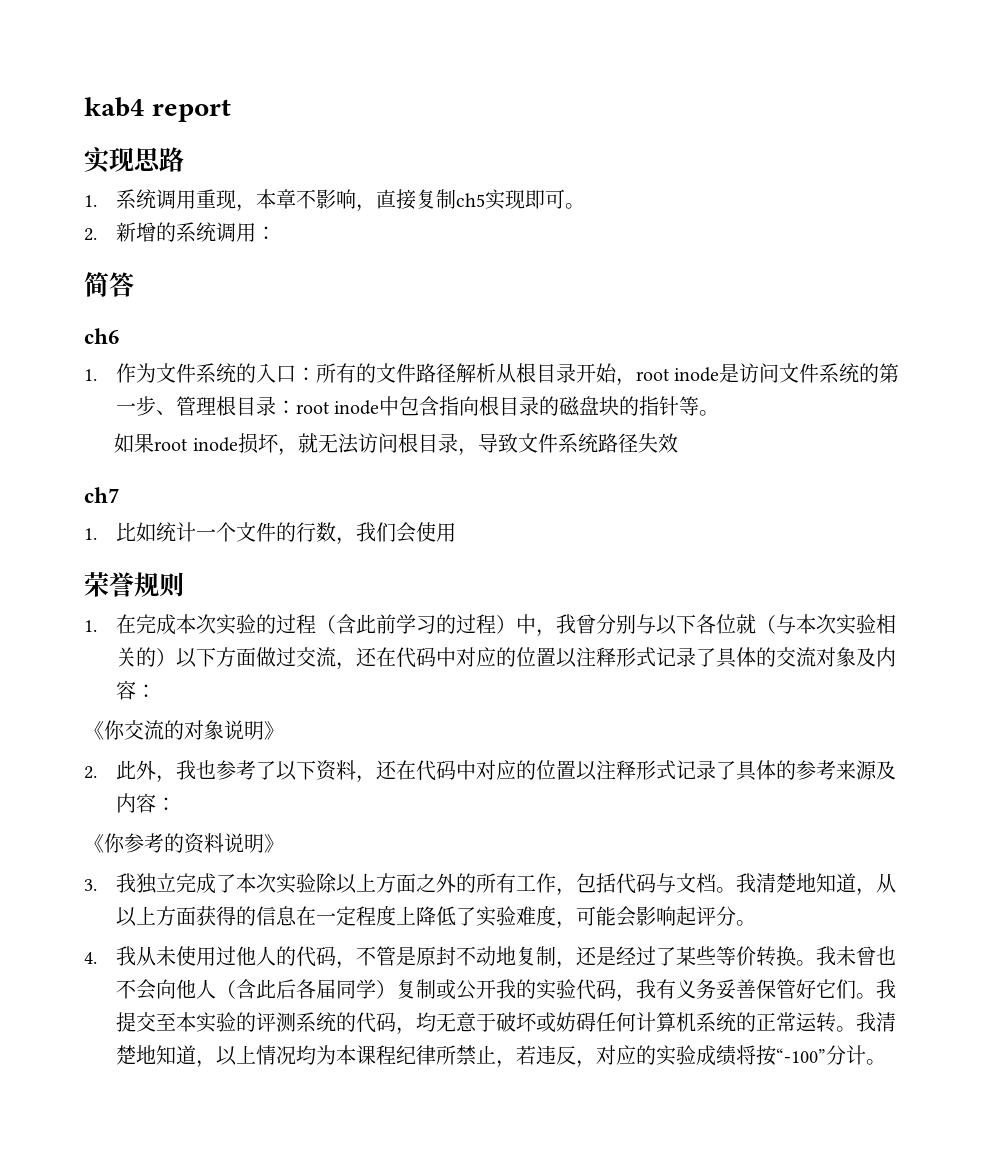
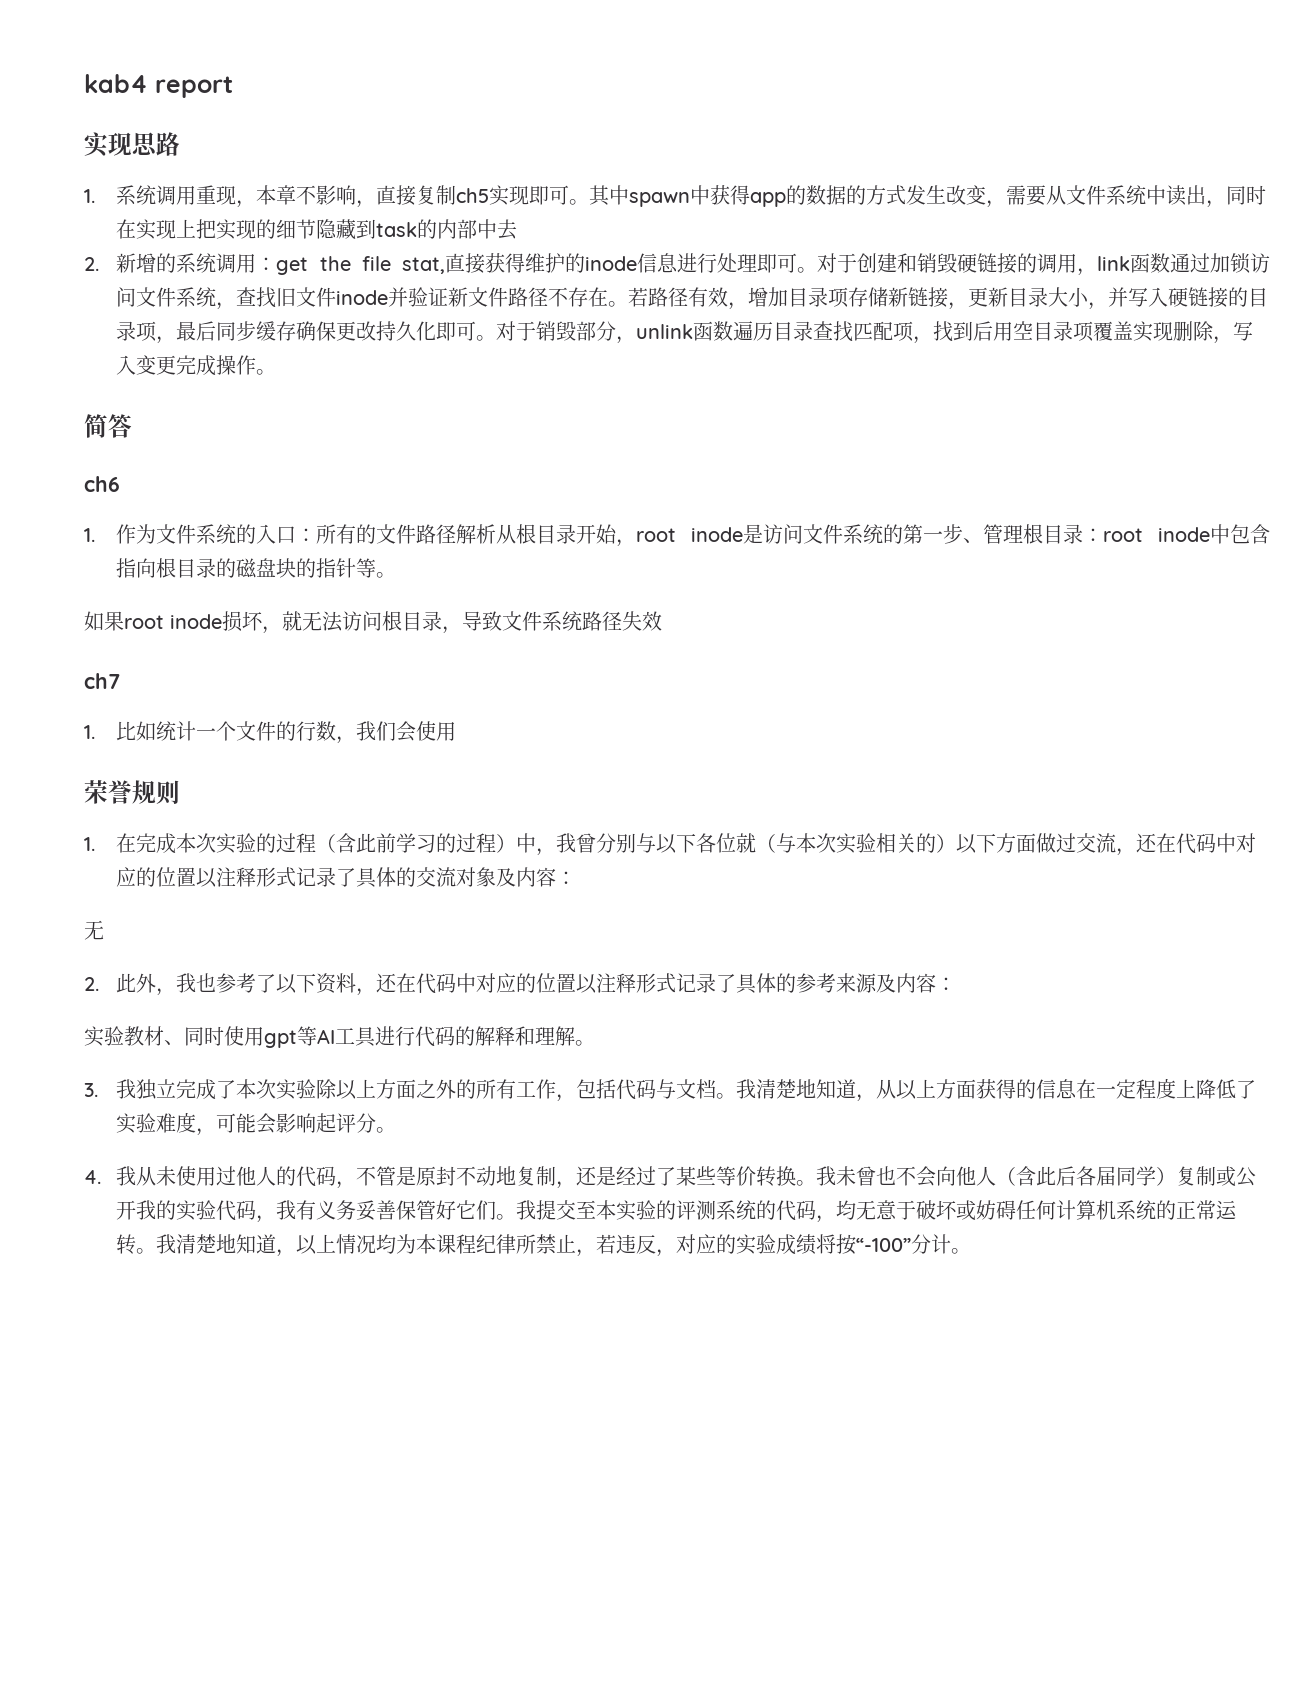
+ 其中spawn中获得app的数据的方式发生改变，需要从文件系统中读出，同时在实现上把实现的细节隐藏到task的内部中去
- 2.新增的系统调用：
+ 2.新增的系统调用：get the file stat,直接获得维护的inode信息进行处理即可。对于创建和销毁硬链接的调用，link函数通过加锁访问文件系统，查找旧文件inode并验证新文件路径不存在。若路径有效，增加目录项存储新链接，更新目录大小，并写入硬链接的目录项，最后同步缓存确保更改持久化即可。对于销毁部分，unlink函数遍历目录查找匹配项，找到后用空目录项覆盖实现删除，写入变更完成操作。
  1.在完成本次实验的过程（含此前学习的过程）中，我曾分别与以下各位就（与本次实验相关的）以下方面做过交流，还在代码中对应的位置以注释形式记录了具体的交流对象及内容：
- 《你交流的对象说明》
+ 无
- 《你参考的资料说明》
+ 实验教材、同时使用gpt等AI工具进行代码的解释和理解。

